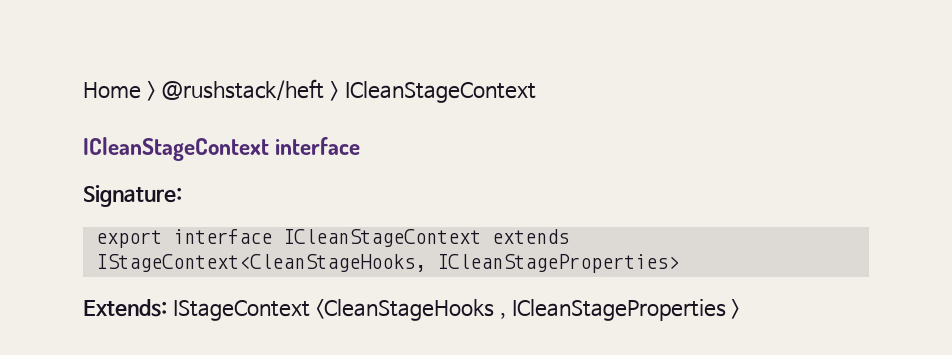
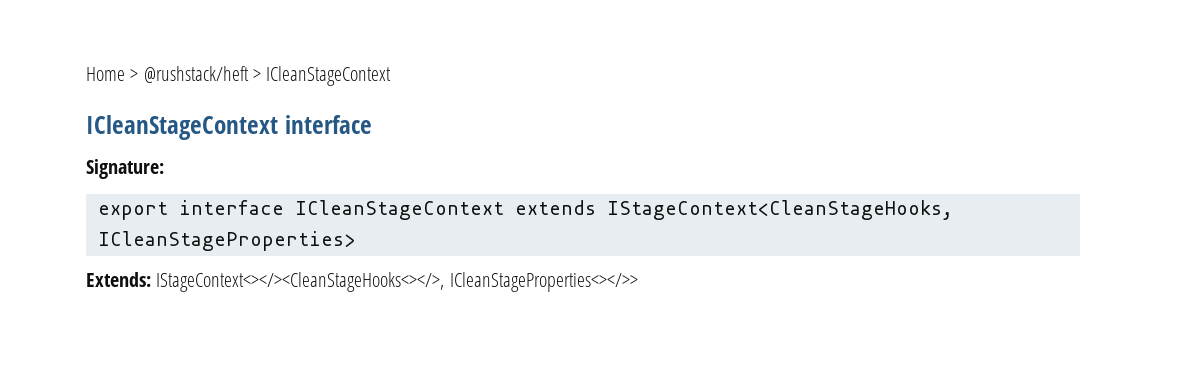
- Extends: IStageContext <CleanStageHooks , ICleanStageProperties >
+ Extends: IStageContext<></><CleanStageHooks<></>, ICleanStageProperties<></>>

